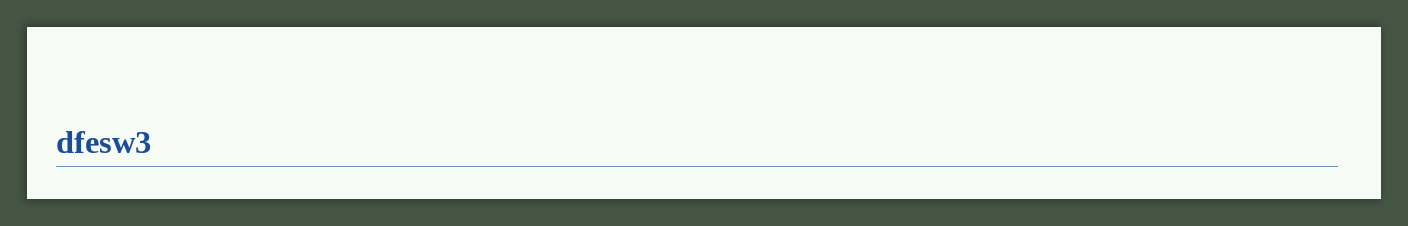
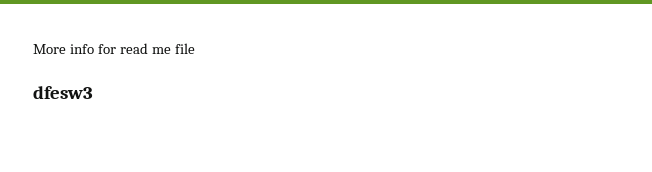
+ More info for read me file

